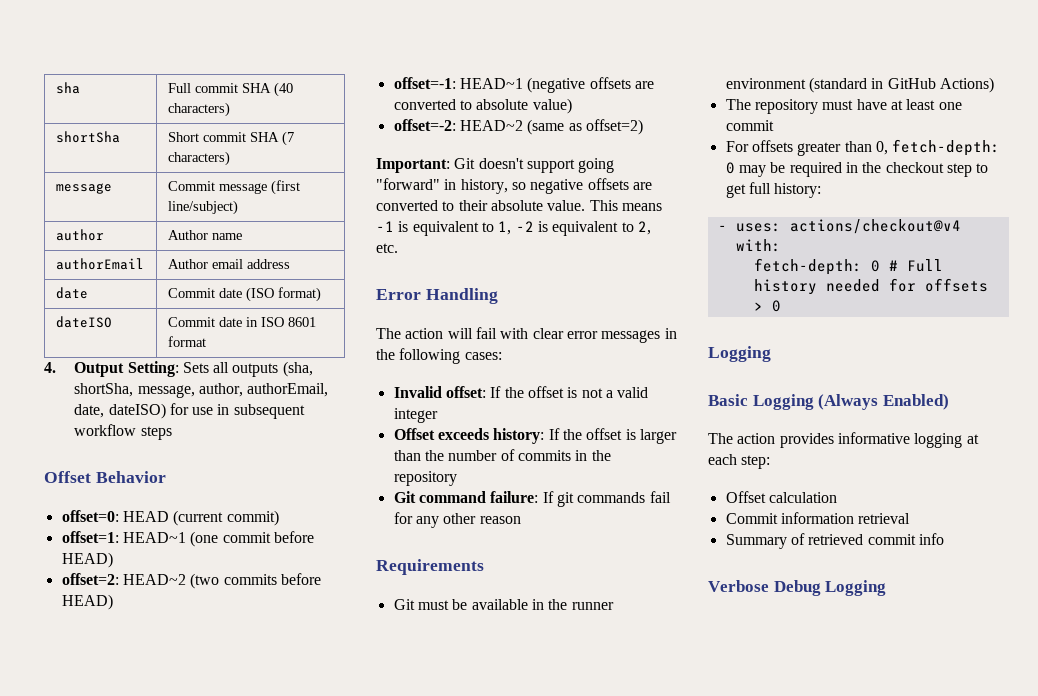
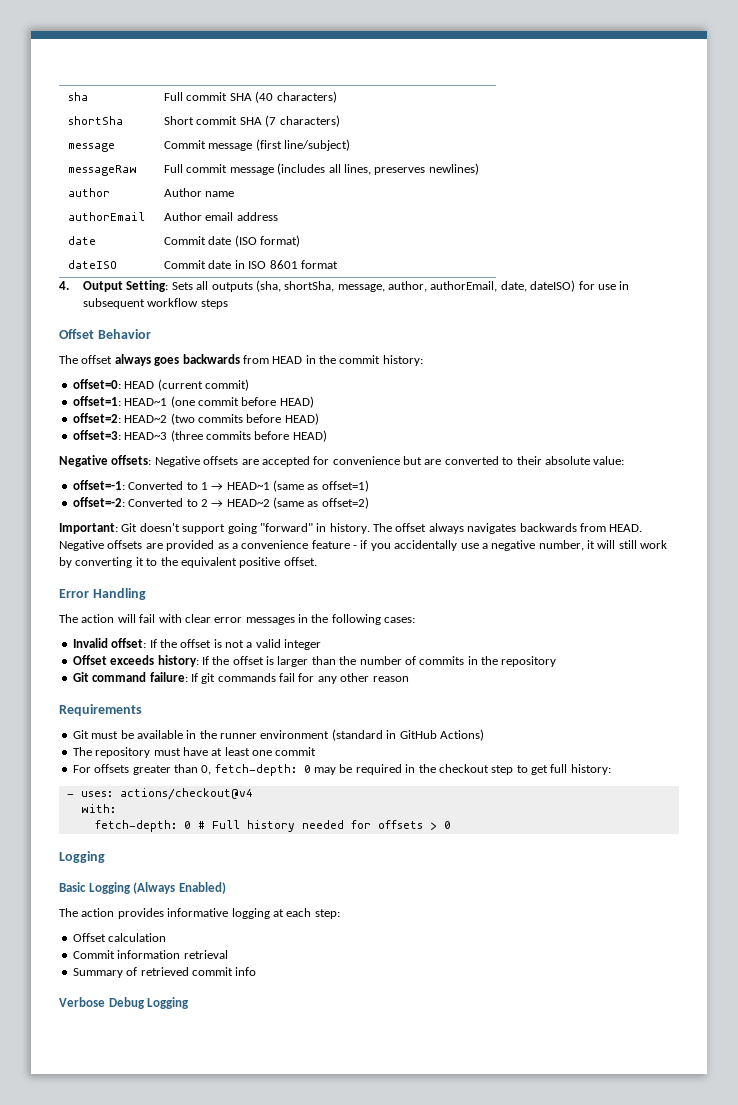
+ messageRaw | Full commit message (includes all lines, preserves newlines)
+ The offset always goes backwards from HEAD in the commit history:
- offset=-1: HEAD~1 (negative offsets are converted to absolute value)
- offset=-2: HEAD~2 (same as offset=2)
+ offset=3: HEAD~3 (three commits before HEAD)
+ Negative offsets: Negative offsets are accepted for convenience but are converted to their absolute value:
+ offset=-1: Converted to 1 → HEAD~1 (same as offset=1)
+ offset=-2: Converted to 2 → HEAD~2 (same as offset=2)
- Important: Git doesn't support going "forward" in history, so negative offsets are converted to their absolute value. This means -1 is equivalent to 1, -2 is equivalent to 2, etc.
+ Important: Git doesn't support going "forward" in history. The offset always navigates backwards from HEAD. Negative offsets are provided as a convenience feature - if you accidentally use a negative number, it will still work by converting it to the equivalent positive offset.

